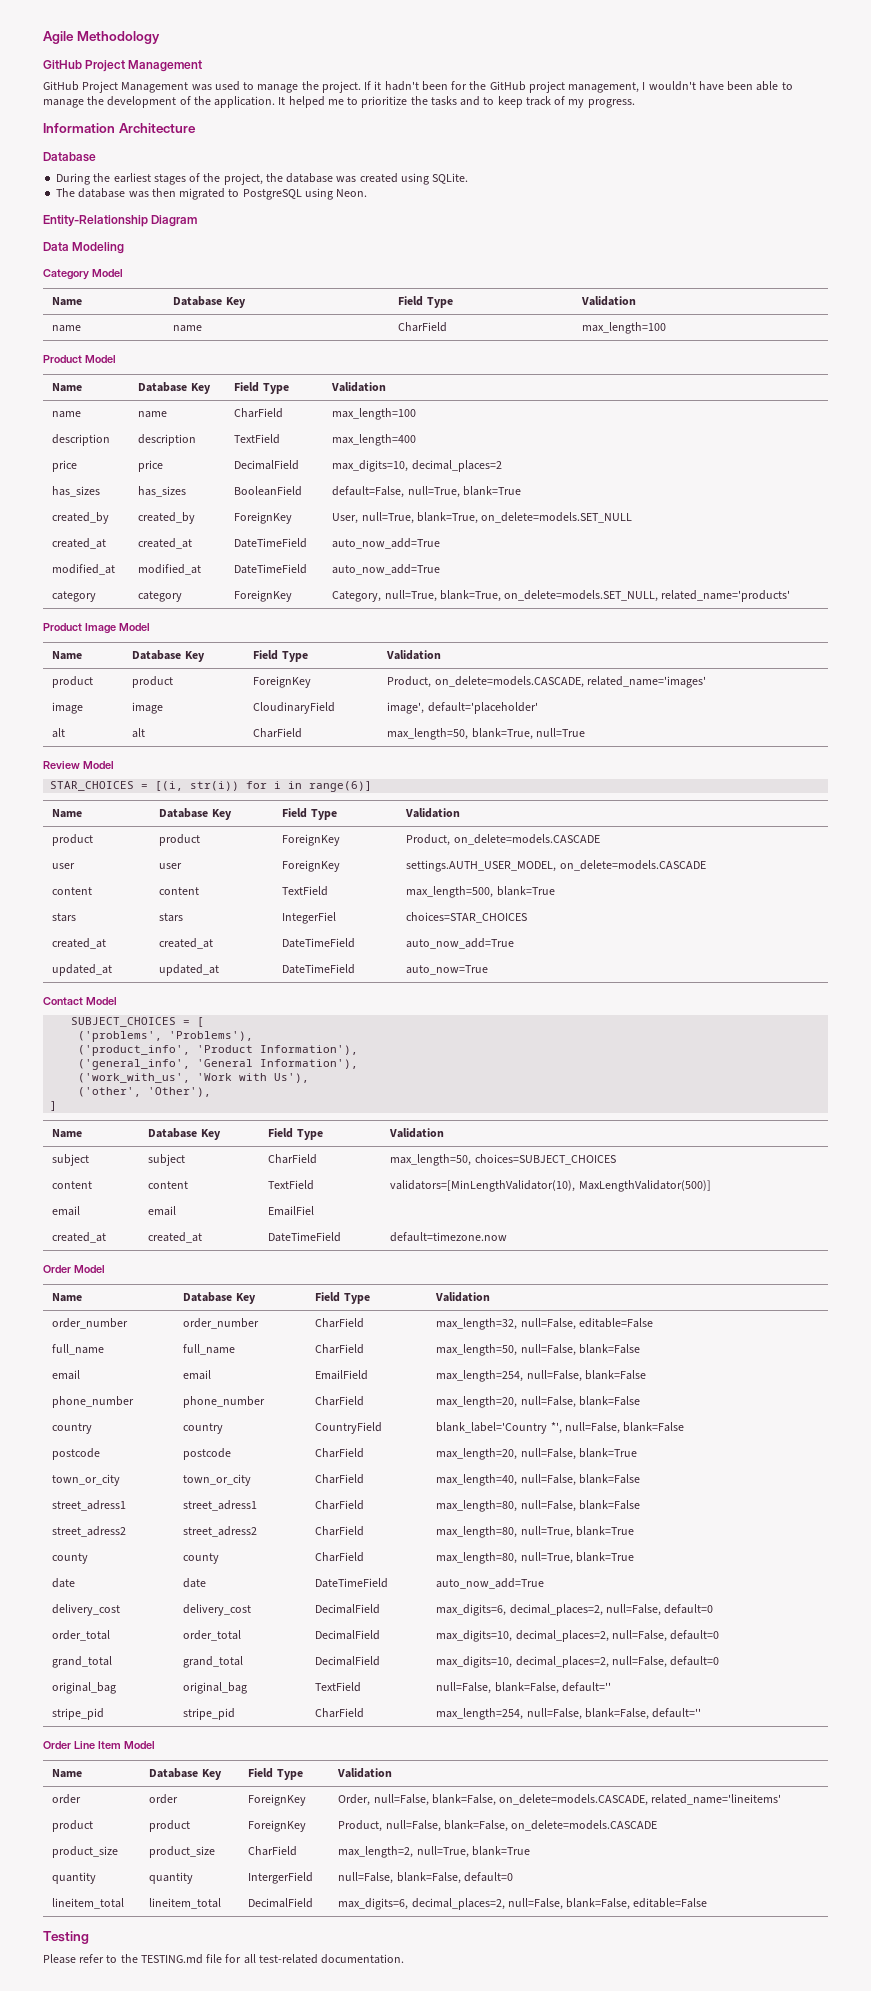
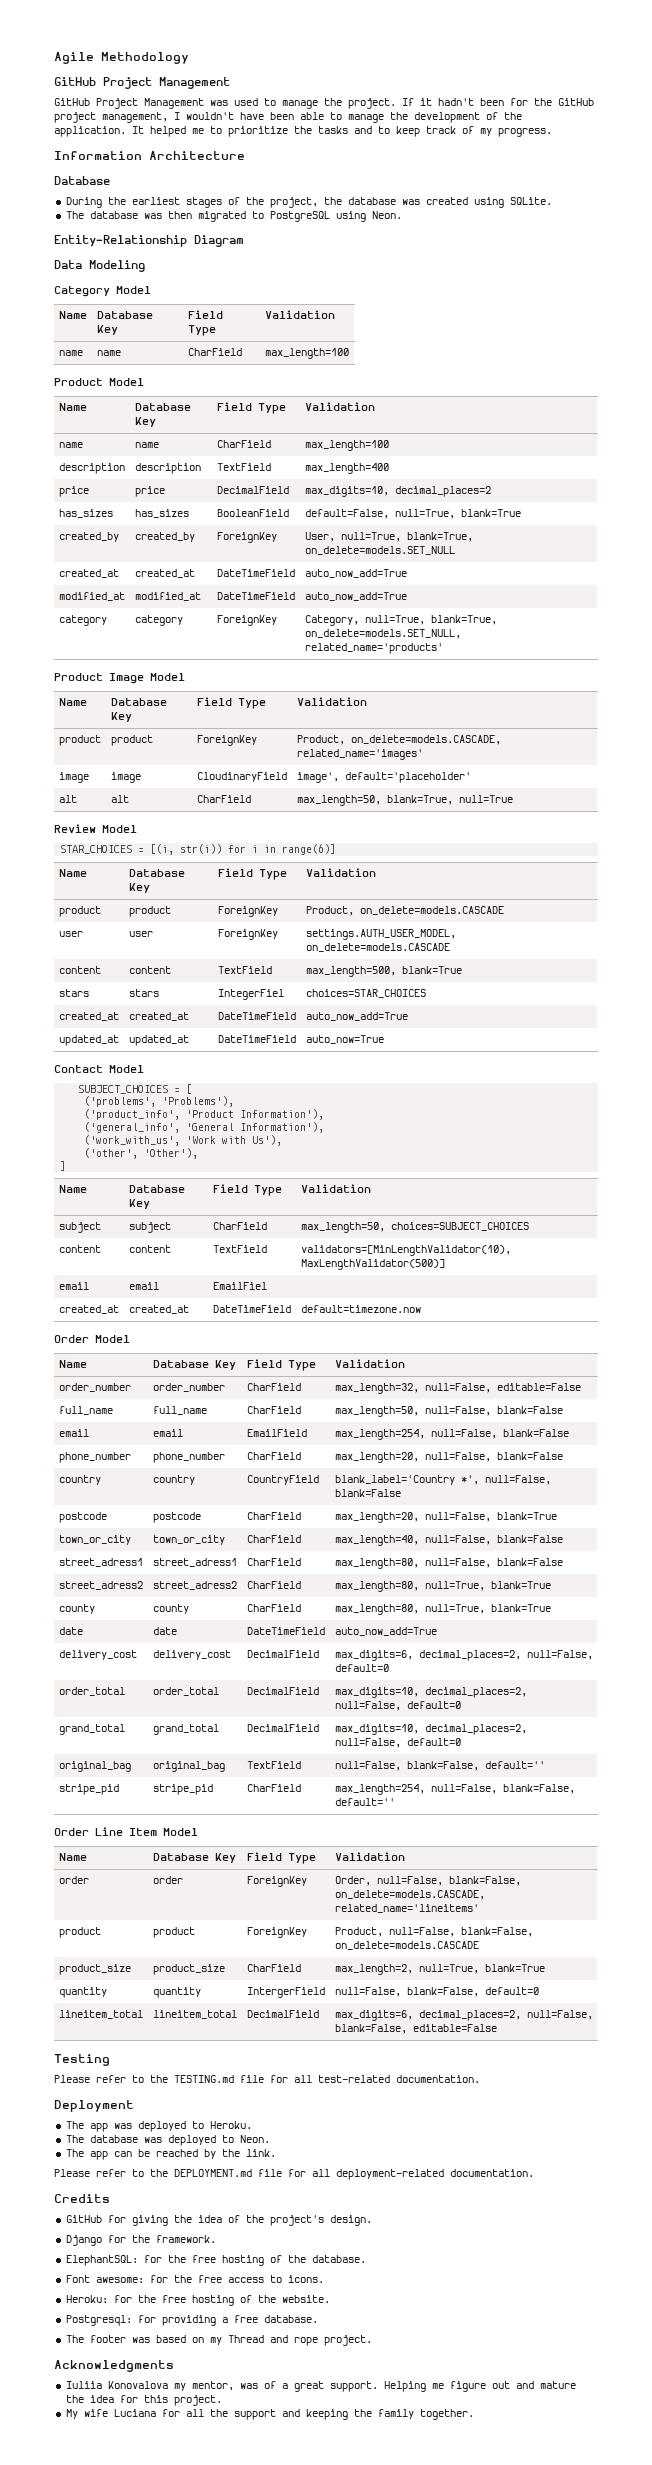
+ Deployment
+ The app was deployed to Heroku.
+ The database was deployed to Neon.
+ The app can be reached by the link.
+ Please refer to the DEPLOYMENT.md file for all deployment-related documentation.
+ Credits
+ GitHub for giving the idea of the project's design.
+ Django for the framework.
+ ElephantSQL: for the free hosting of the database.
+ Font awesome: for the free access to icons.
+ Heroku: for the free hosting of the website.
+ Postgresql: for providing a free database.
+ The footer was based on my Thread and rope project.
+ Acknowledgments
+ Iuliia Konovalova my mentor, was of a great support. Helping me figure out and mature the idea for this project.
+ My wife Luciana for all the support and keeping the family together.

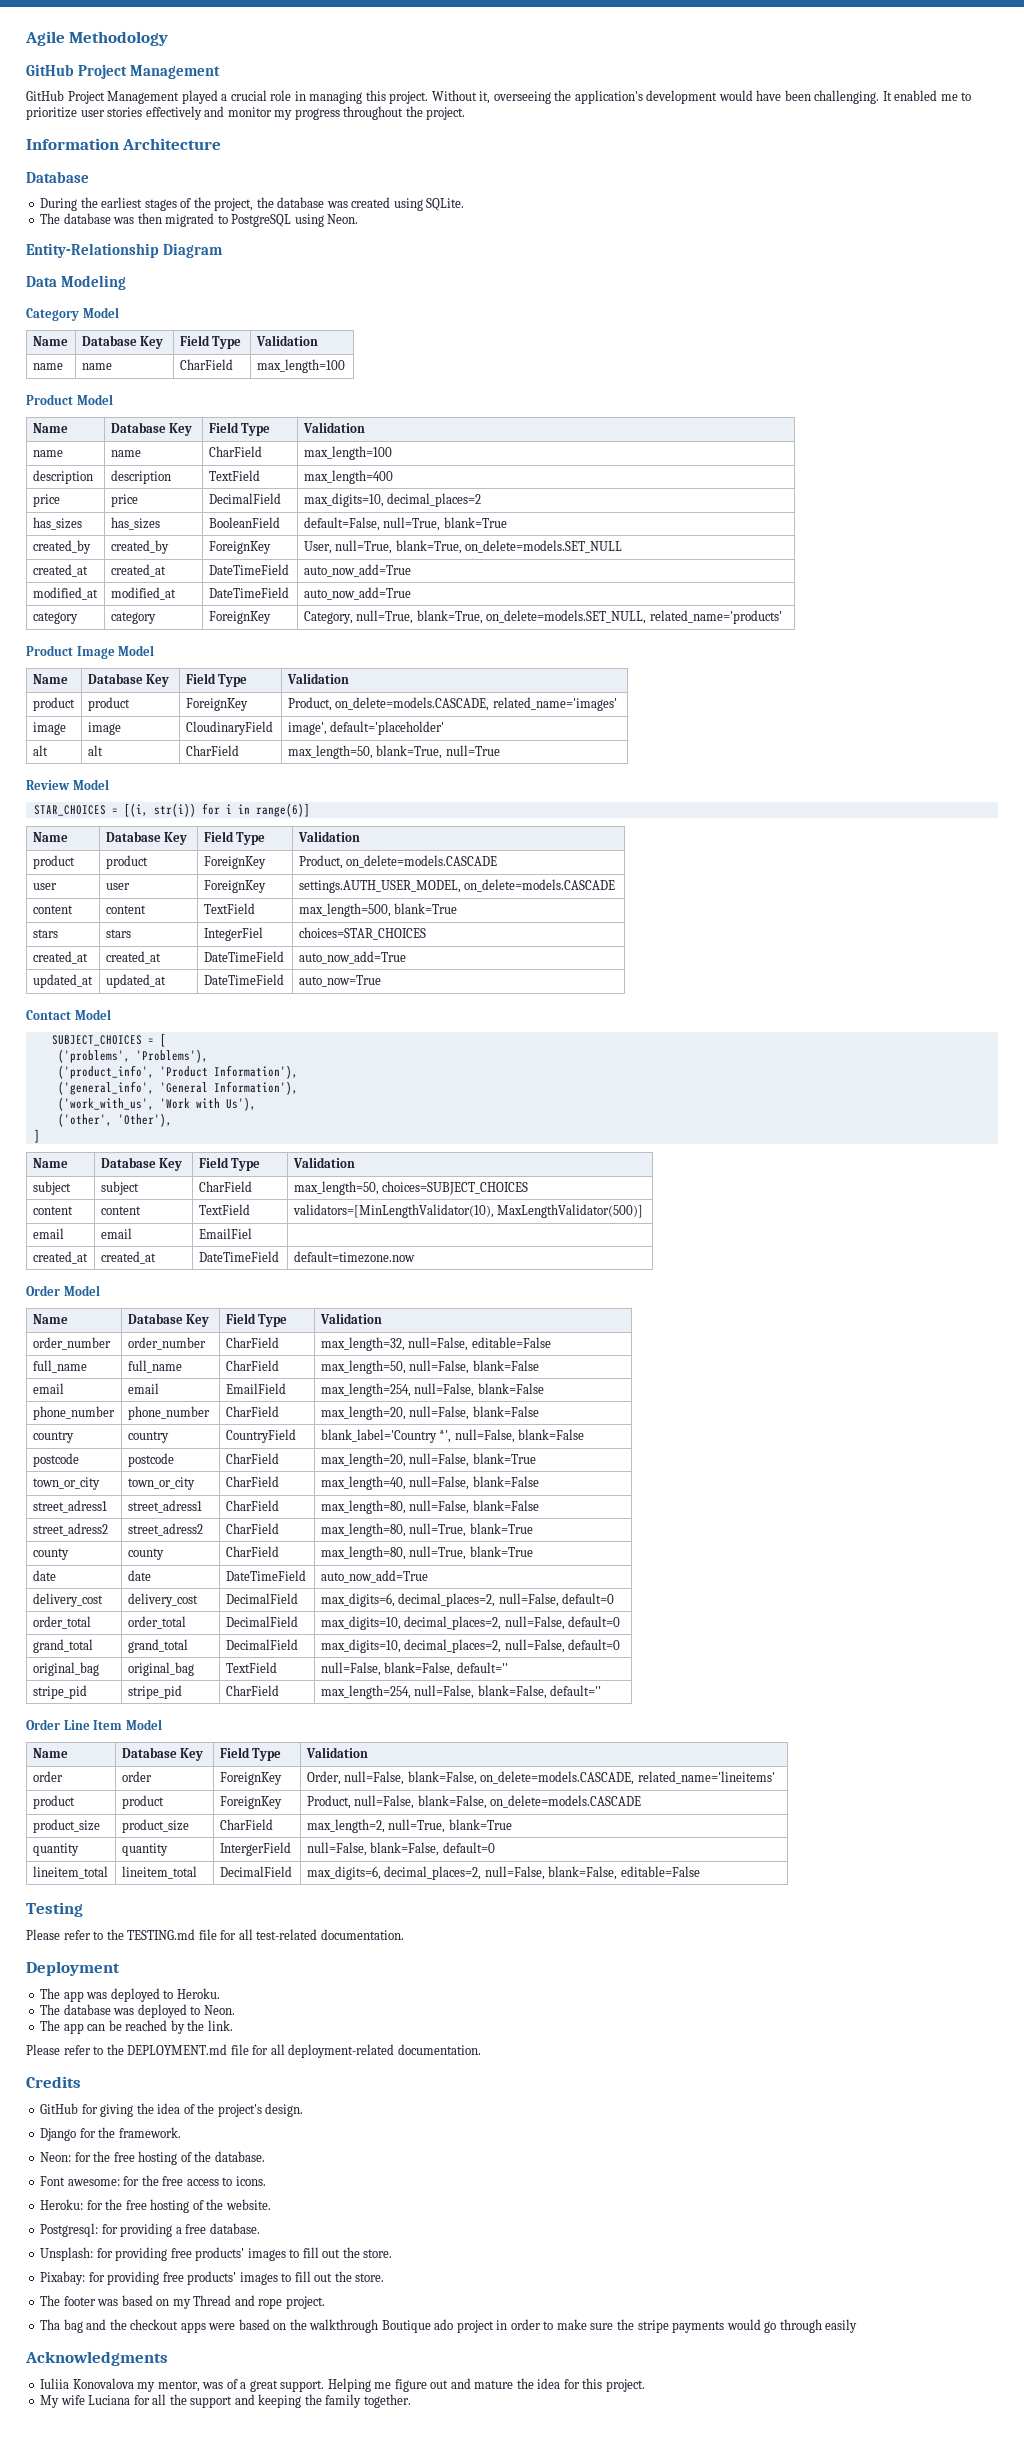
- GitHub Project Management was used to manage the project. If it hadn't been for the GitHub project management, I wouldn't have been able to manage the development of the application. It helped me to prioritize the tasks and to keep track of my progress.
+ GitHub Project Management played a crucial role in managing this project. Without it, overseeing the application's development would have been challenging. It enabled me to prioritize user stories effectively and monitor my progress throughout the project.
- ElephantSQL: for the free hosting of the database.
+ Neon: for the free hosting of the database.
+ Unsplash: for providing free products' images to fill out the store.
+ Pixabay: for providing free products' images to fill out the store.
+ Tha bag and the checkout apps were based on the walkthrough Boutique ado project in order to make sure the stripe payments would go through easily

